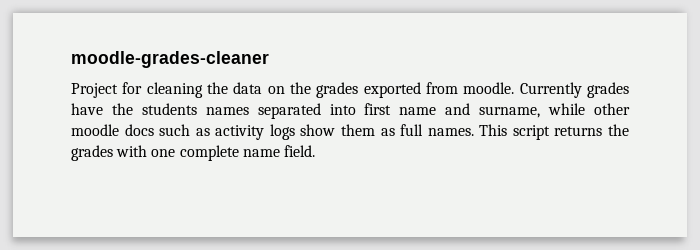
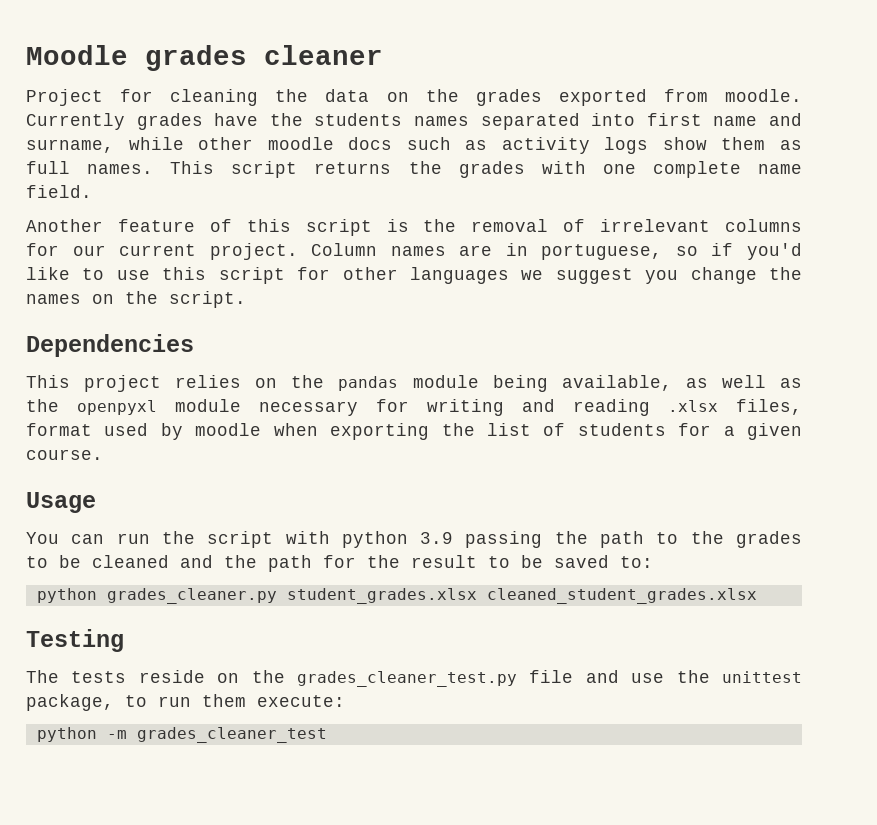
- moodle-grades-cleaner
+ Moodle grades cleaner
+ Another feature of this script is the removal of irrelevant columns for our current project. Column names are in portuguese, so if you'd like to use this script for other languages we suggest you change the names on the script.
+ Dependencies
+ This project relies on the pandas module being available, as well as the openpyxl module necessary for writing and reading .xlsx files, format used by moodle when exporting the list of students for a given course.
+ Usage
+ You can run the script with python 3.9 passing the path to the grades to be cleaned and the path for the result to be saved to:
+ python grades_cleaner.py student_grades.xlsx cleaned_student_grades.xlsx
+ Testing
+ The tests reside on the grades_cleaner_test.py file and use the unittest package, to run them execute:
+ python -m grades_cleaner_test

